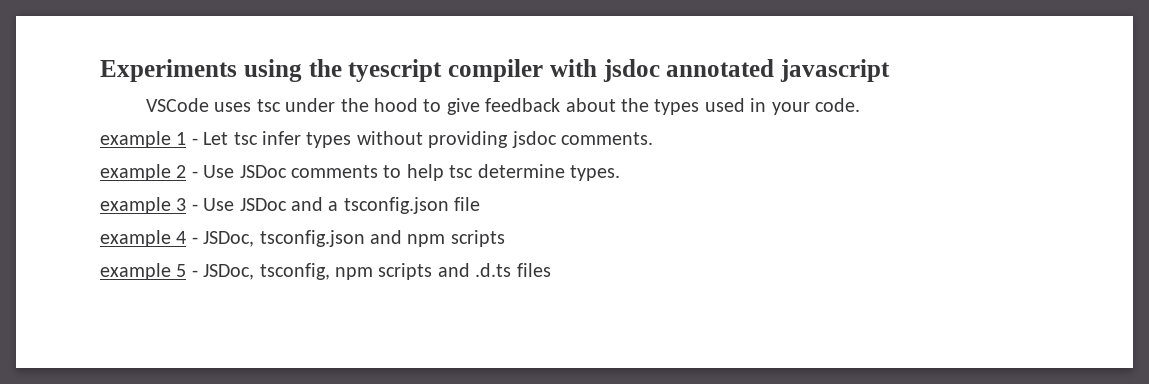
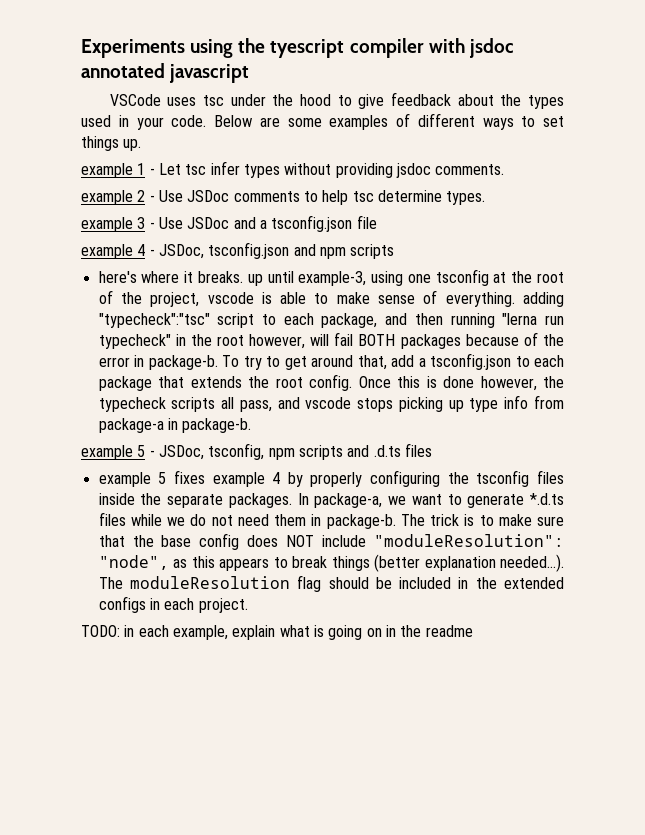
+ Below are some examples of different ways to set things up.
+ here's where it breaks. up until example-3, using one tsconfig at the root of the project, vscode is able to make sense of everything. adding "typecheck":"tsc" script to each package, and then running "lerna run typecheck" in the root however, will fail BOTH packages because of the error in package-b. To try to get around that, add a tsconfig.json to each package that extends the root config. Once this is done however, the typecheck scripts all pass, and vscode stops picking up type info from package-a in package-b.
+ example 5 fixes example 4 by properly configuring the tsconfig files inside the separate packages. In package-a, we want to generate *.d.ts files while we do not need them in package-b. The trick is to make sure that the base config does NOT include "moduleResolution": "node", as this appears to break things (better explanation needed...). The moduleResolution flag should be included in the extended configs in each project.
+ TODO: in each example, explain what is going on in the readme

